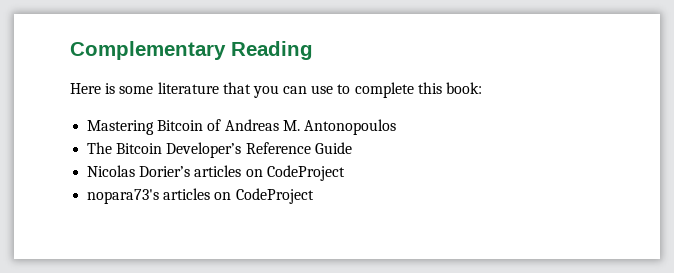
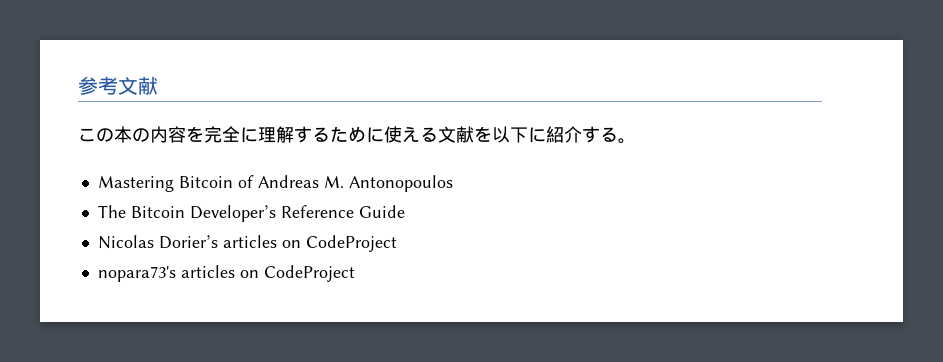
- Complementary Reading
- Here is some literature that you can use to complete this book:
+ 参考文献
+ この本の内容を完全に理解するために使える文献を以下に紹介する。

